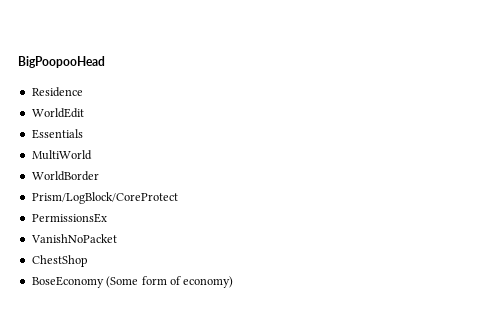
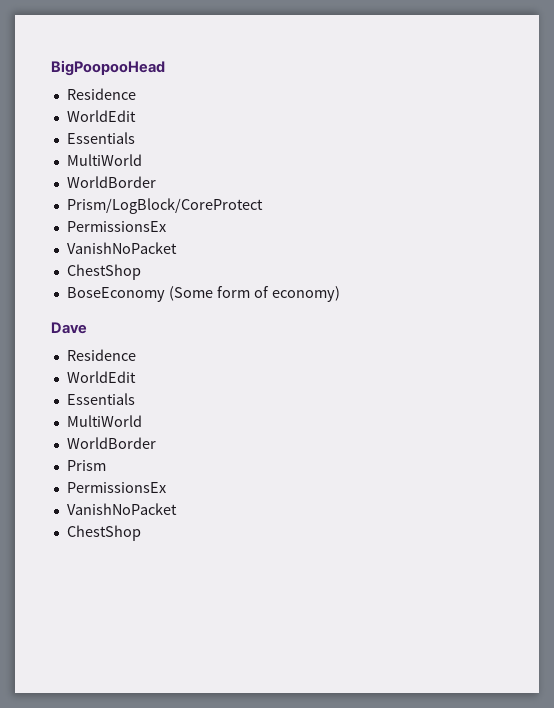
+ Dave
+ Residence
+ WorldEdit
+ Essentials
+ MultiWorld
+ WorldBorder
+ Prism
+ PermissionsEx
+ VanishNoPacket
+ ChestShop

